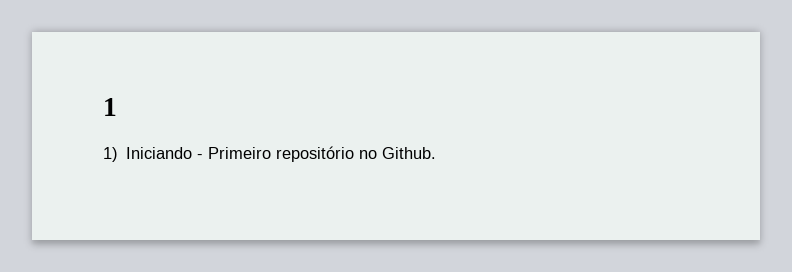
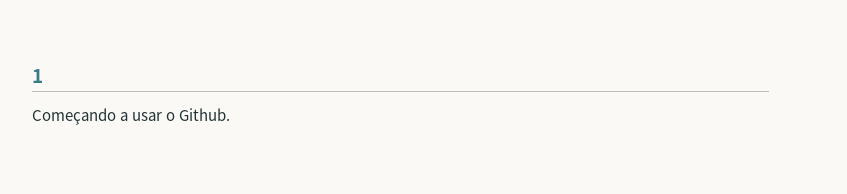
- 1) Iniciando - Primeiro repositório no Github.
+ Começando a usar o Github.

